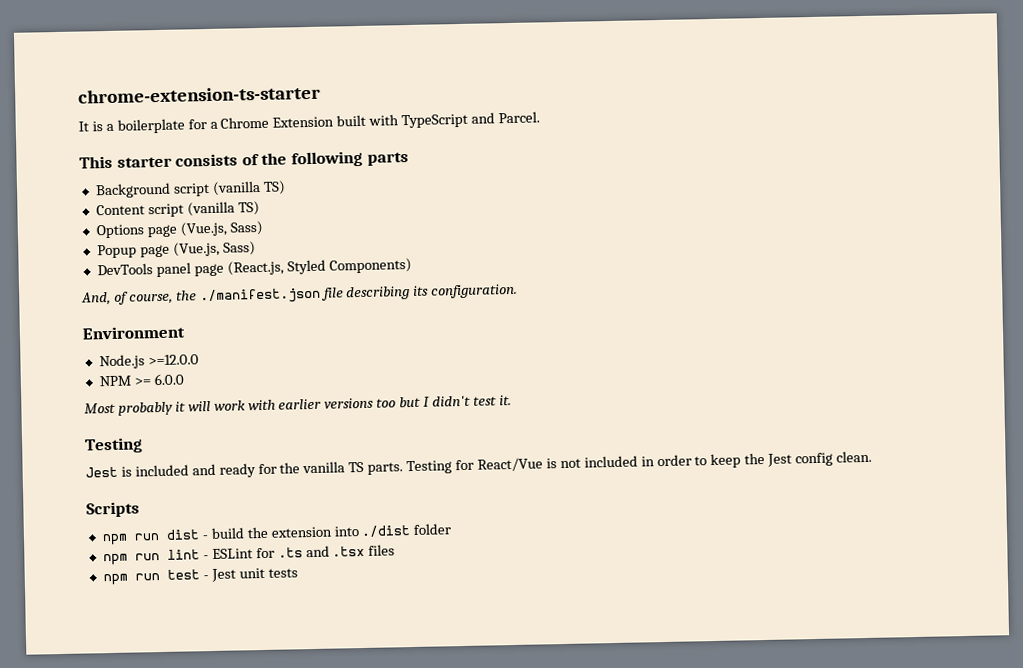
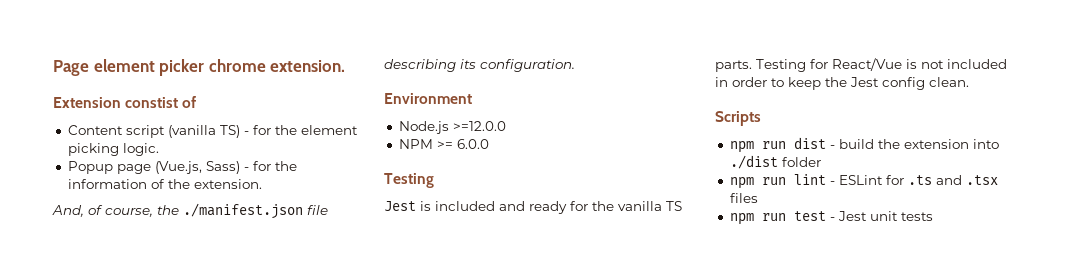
- chrome-extension-ts-starter
- It is a boilerplate for a Chrome Extension built with TypeScript and Parcel.
- This starter consists of the following parts
- Background script (vanilla TS)
- Content script (vanilla TS)
- Options page (Vue.js, Sass)
- Popup page (Vue.js, Sass)
- DevTools panel page (React.js, Styled Components)
+ Page element picker chrome extension.
+ Extension constist of
+ Content script (vanilla TS) - for the element picking logic.
+ Popup page (Vue.js, Sass) - for the information of the extension.
- Most probably it will work with earlier versions too but I didn't test it.

